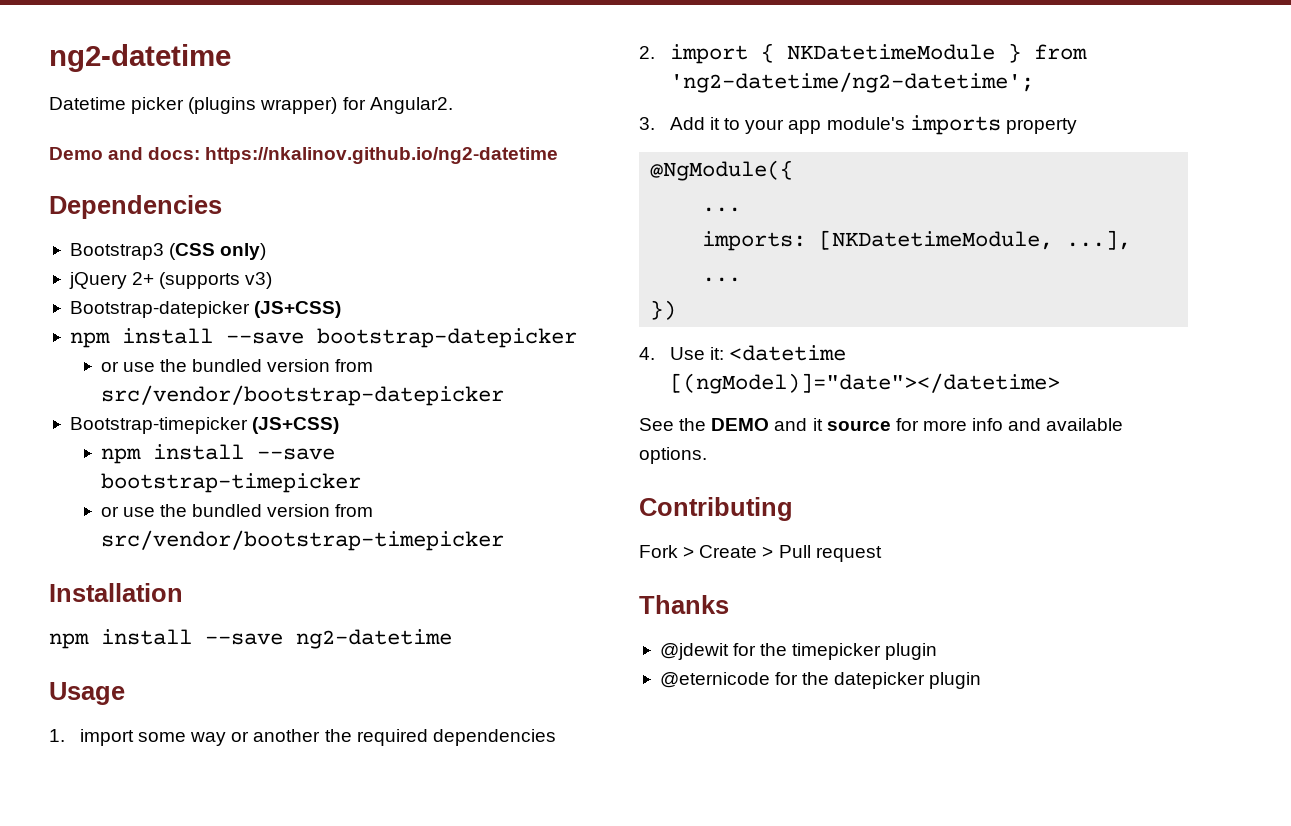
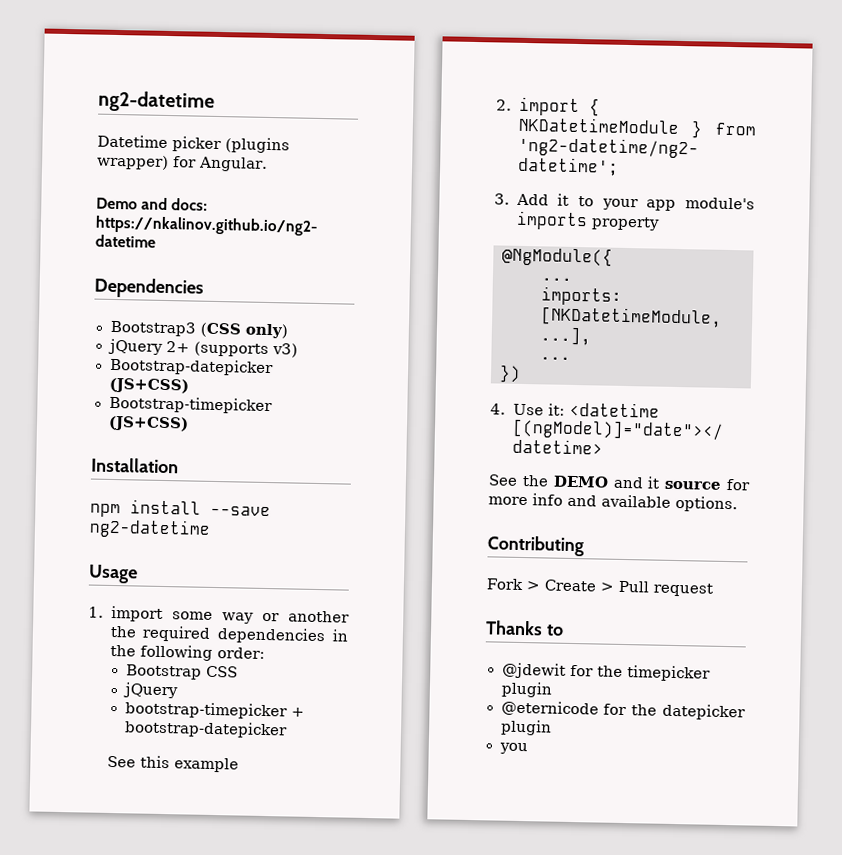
- Datetime picker (plugins wrapper) for Angular2.
+ Datetime picker (plugins wrapper) for Angular.
- npm install --save bootstrap-datepicker
- or use the bundled version from src/vendor/bootstrap-datepicker
  Bootstrap-timepicker (JS+CSS)
- npm install --save bootstrap-timepicker
- or use the bundled version from src/vendor/bootstrap-timepicker
- 1. import some way or another the required dependencies
+ 1. import some way or another the required dependencies in the following order:
+ Bootstrap CSS
+ jQuery
+ bootstrap-timepicker + bootstrap-datepicker
+ See this example
- Thanks
+ Thanks to
+ you

